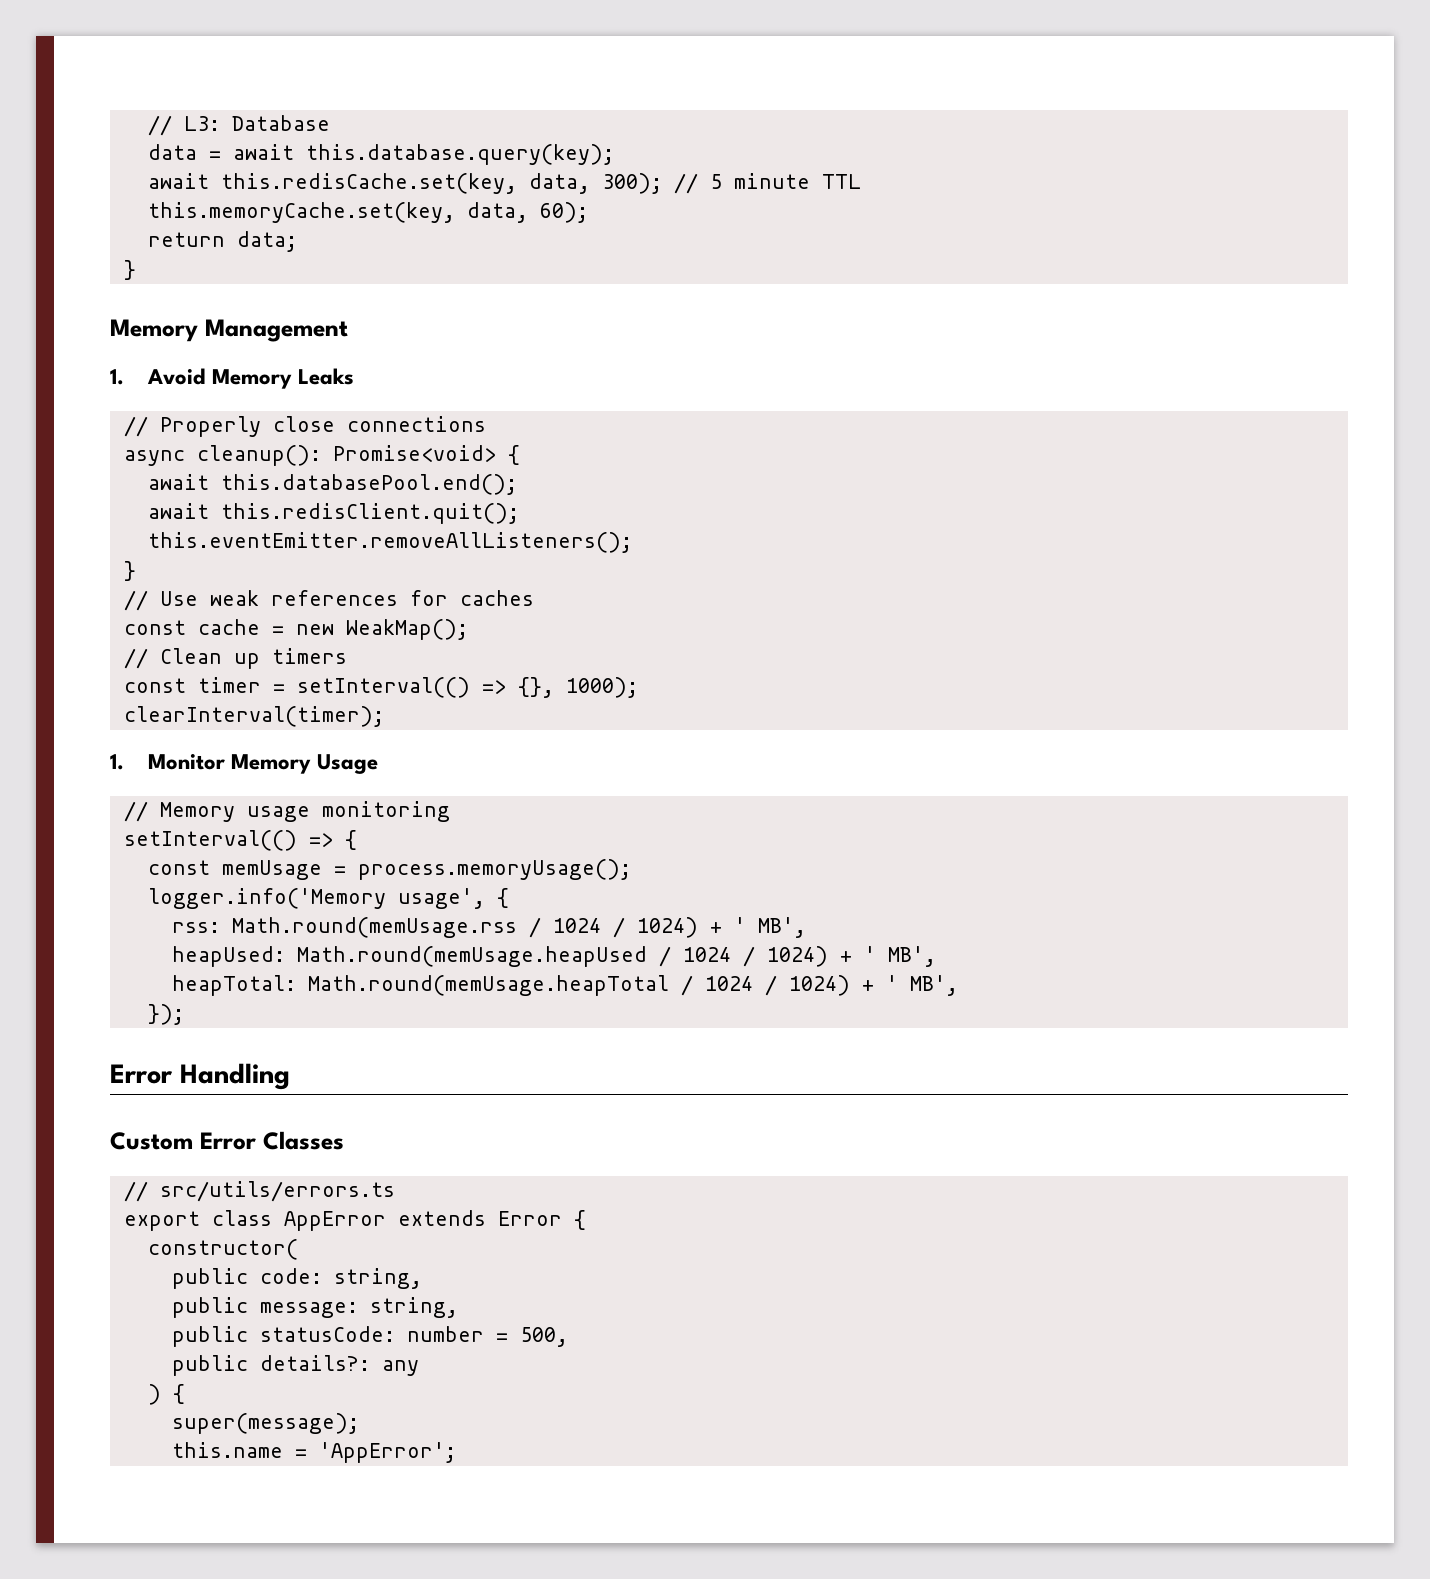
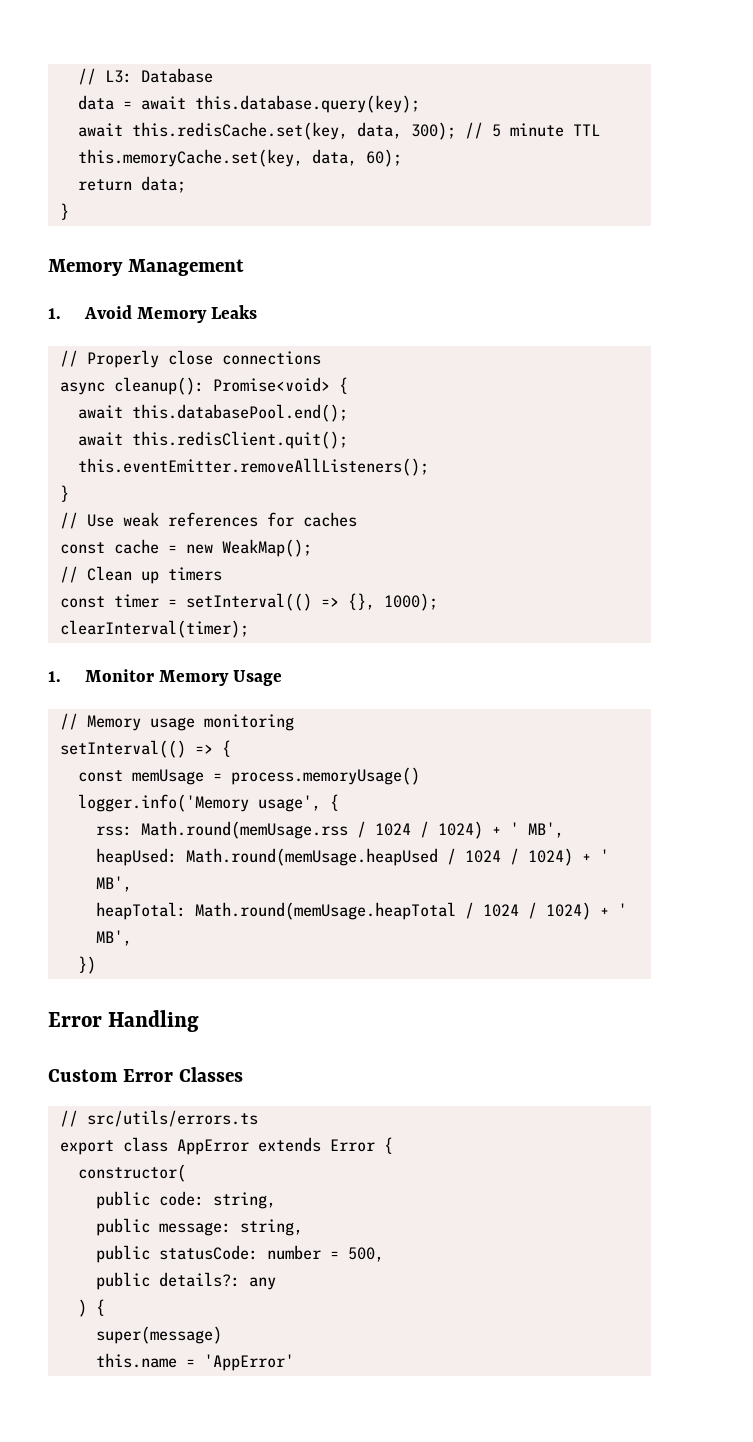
- const memUsage = process.memoryUsage();
+ const memUsage = process.memoryUsage()
- });
+ })
- super(message);
+ super(message)
- this.name = 'AppError';
+ this.name = 'AppError'

